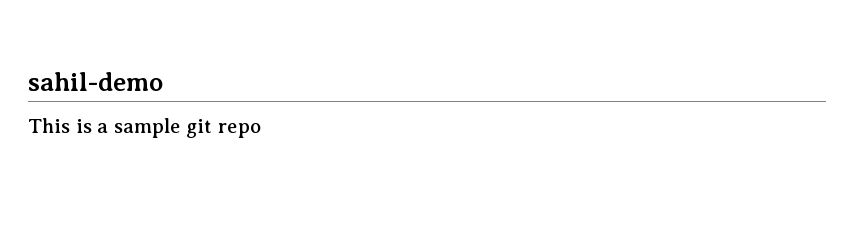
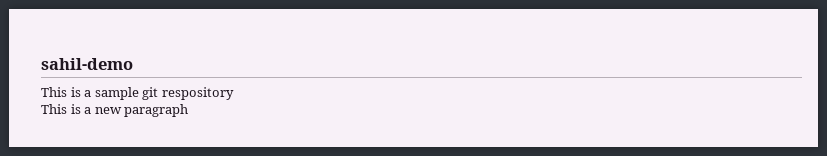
- This is a sample git repo
+ This is a sample git respository
+ This is a new paragraph

